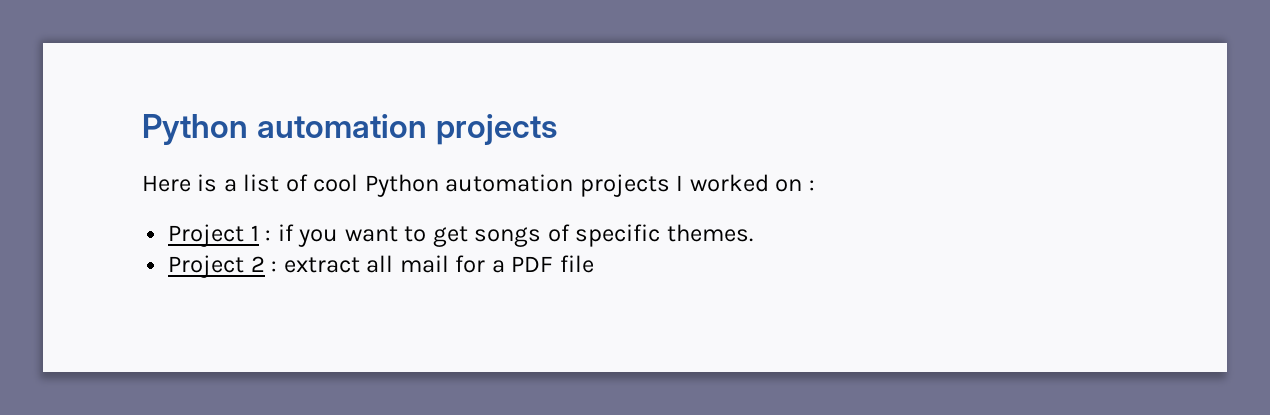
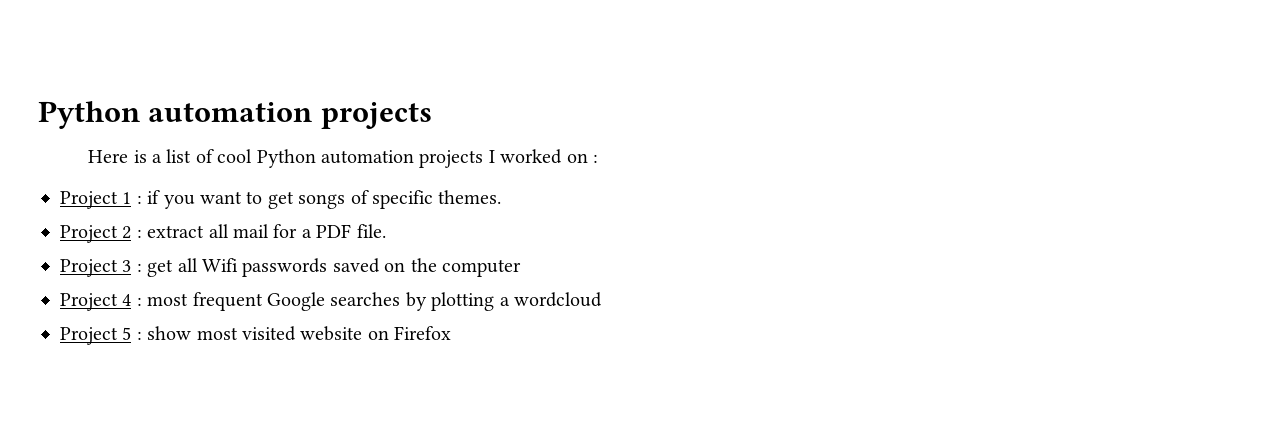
- Project 2 : extract all mail for a PDF file
+ Project 2 : extract all mail for a PDF file.
+ Project 3 : get all Wifi passwords saved on the computer
+ Project 4 : most frequent Google searches by plotting a wordcloud
+ Project 5 : show most visited website on Firefox

